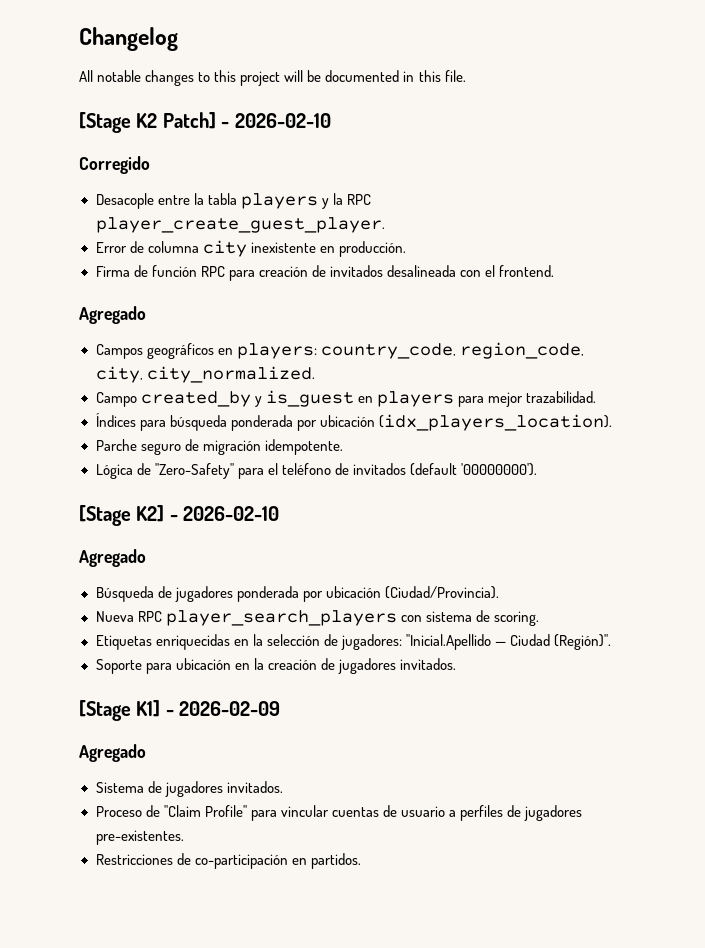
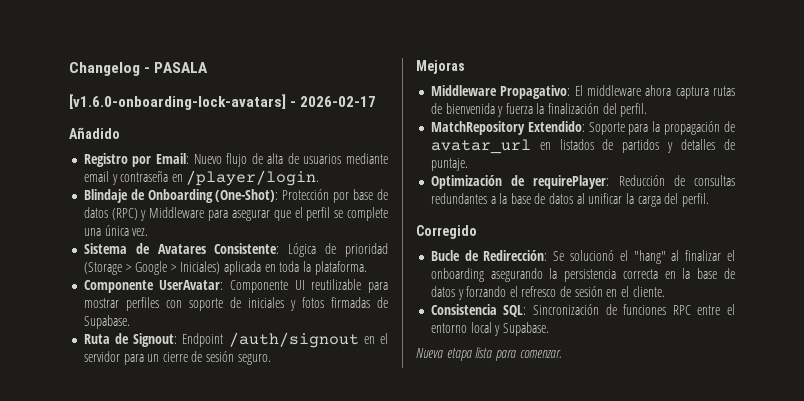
- Changelog
- All notable changes to this project will be documented in this file.
- [Stage K2 Patch] - 2026-02-10
+ Changelog - PASALA
+ [v1.6.0-onboarding-lock-avatars] - 2026-02-17
+ Añadido
+ Registro por Email: Nuevo flujo de alta de usuarios mediante email y contraseña en /player/login.
+ Blindaje de Onboarding (One-Shot): Protección por base de datos (RPC) y Middleware para asegurar que el perfil se complete una única vez.
+ Sistema de Avatares Consistente: Lógica de prioridad (Storage > Google > Iniciales) aplicada en toda la plataforma.
+ Componente UserAvatar: Componente UI reutilizable para mostrar perfiles con soporte de iniciales y fotos firmadas de Supabase.
+ Ruta de Signout: Endpoint /auth/signout en el servidor para un cierre de sesión seguro.
+ Mejoras
+ Middleware Propagativo: El middleware ahora captura rutas de bienvenida y fuerza la finalización del perfil.
+ MatchRepository Extendido: Soporte para la propagación de avatar_url en listados de partidos y detalles de puntaje.
+ Optimización de requirePlayer: Reducción de consultas redundantes a la base de datos al unificar la carga del perfil.
  Corregido
- Desacople entre la tabla players y la RPC player_create_guest_player.
- Error de columna city inexistente en producción.
- Firma de función RPC para creación de invitados desalineada con el frontend.
- Agregado
- Campos geográficos en players: country_code, region_code, city, city_normalized.
- Campo created_by y is_guest en players para mejor trazabilidad.
- Índices para búsqueda ponderada por ubicación (idx_players_location).
- Parche seguro de migración idempotente.
- Lógica de "Zero-Safety" para el teléfono de invitados (default '00000000').
- [Stage K2] - 2026-02-10
- Agregado
- Búsqueda de jugadores ponderada por ubicación (Ciudad/Provincia).
- Nueva RPC player_search_players con sistema de scoring.
- Etiquetas enriquecidas en la selección de jugadores: "Inicial.Apellido — Ciudad (Región)".
- Soporte para ubicación en la creación de jugadores invitados.
- [Stage K1] - 2026-02-09
- Agregado
- Sistema de jugadores invitados.
- Proceso de "Claim Profile" para vincular cuentas de usuario a perfiles de jugadores pre-existentes.
- Restricciones de co-participación en partidos.
+ Bucle de Redirección: Se solucionó el "hang" al finalizar el onboarding asegurando la persistencia correcta en la base de datos y forzando el refresco de sesión en el cliente.
+ Consistencia SQL: Sincronización de funciones RPC entre el entorno local y Supabase.
+ Nueva etapa lista para comenzar.

